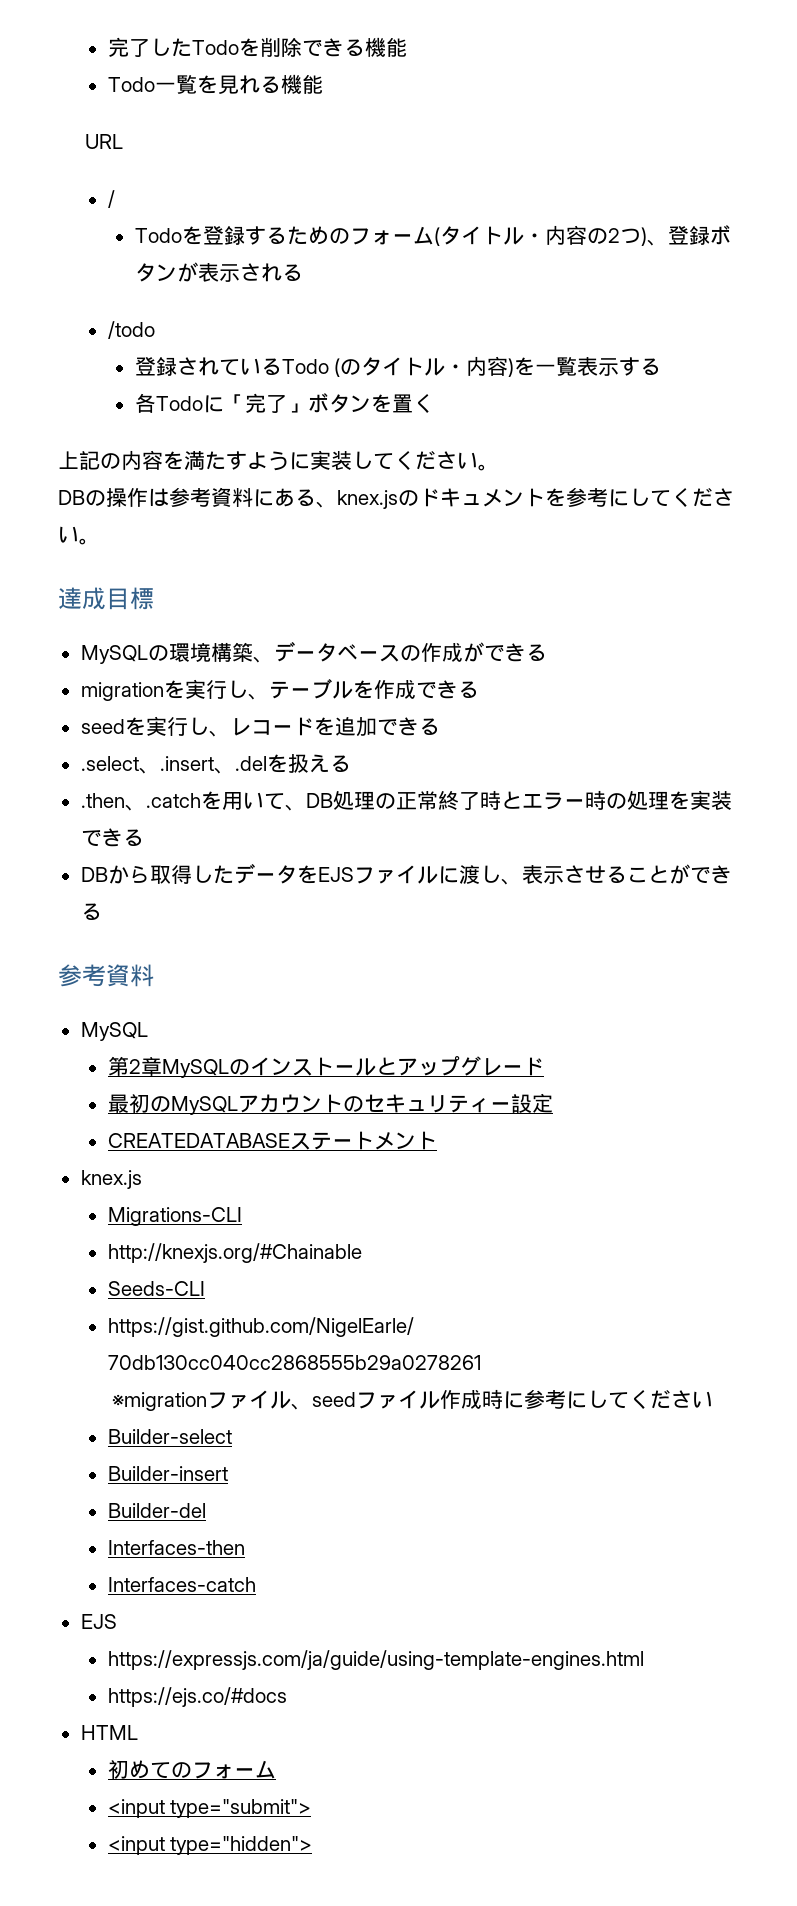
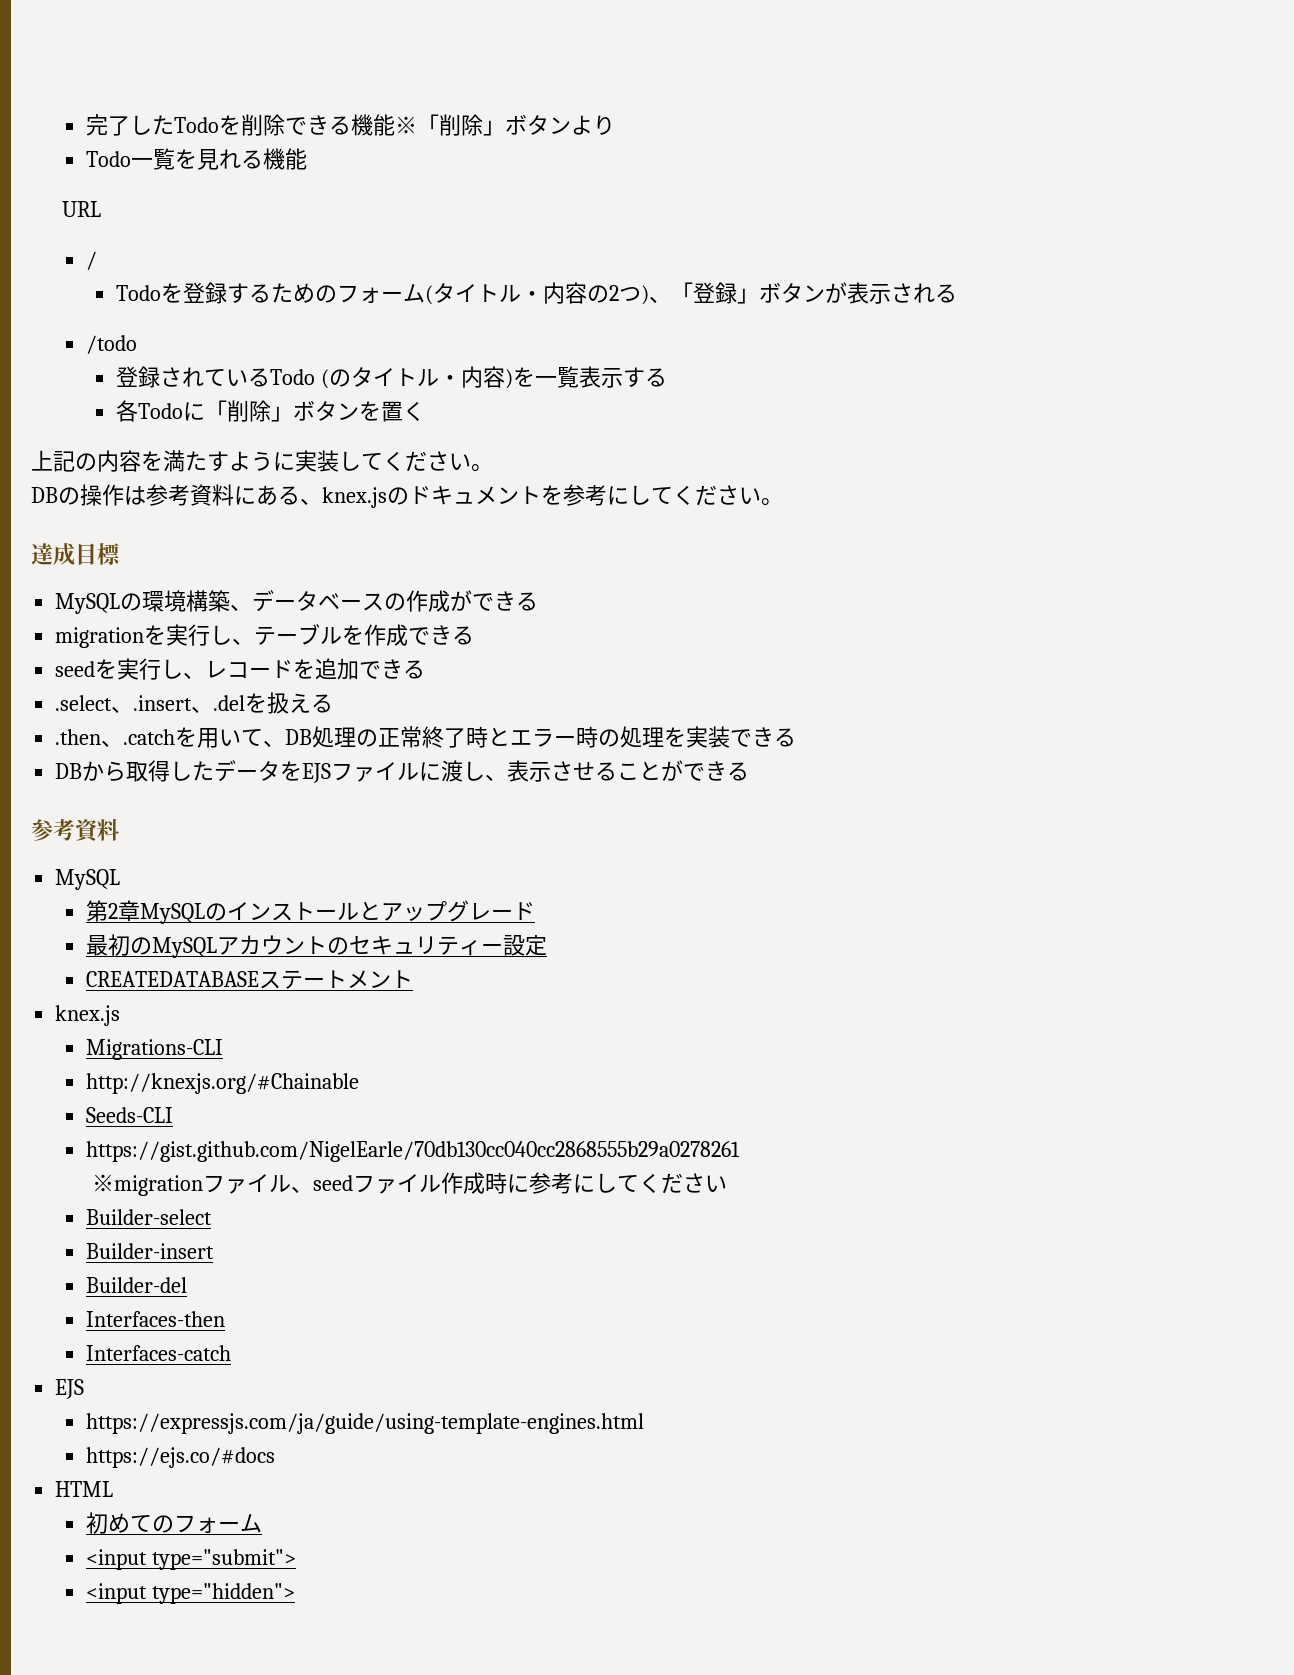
- 完了したTodoを削除できる機能
+ 完了したTodoを削除できる機能※「削除」ボタンより
- Todoを登録するためのフォーム(タイトル・内容の2つ)、登録ボタンが表示される
+ Todoを登録するためのフォーム(タイトル・内容の2つ)、「登録」ボタンが表示される
- 各Todoに「完了」ボタンを置く
+ 各Todoに「削除」ボタンを置く

